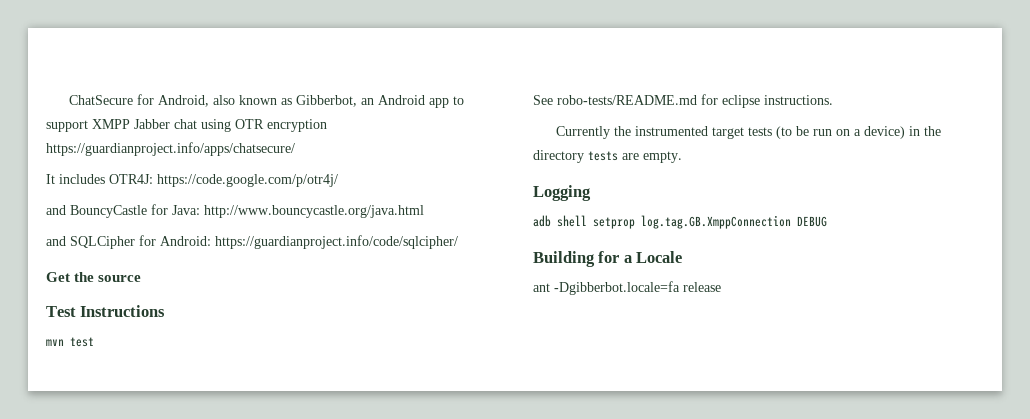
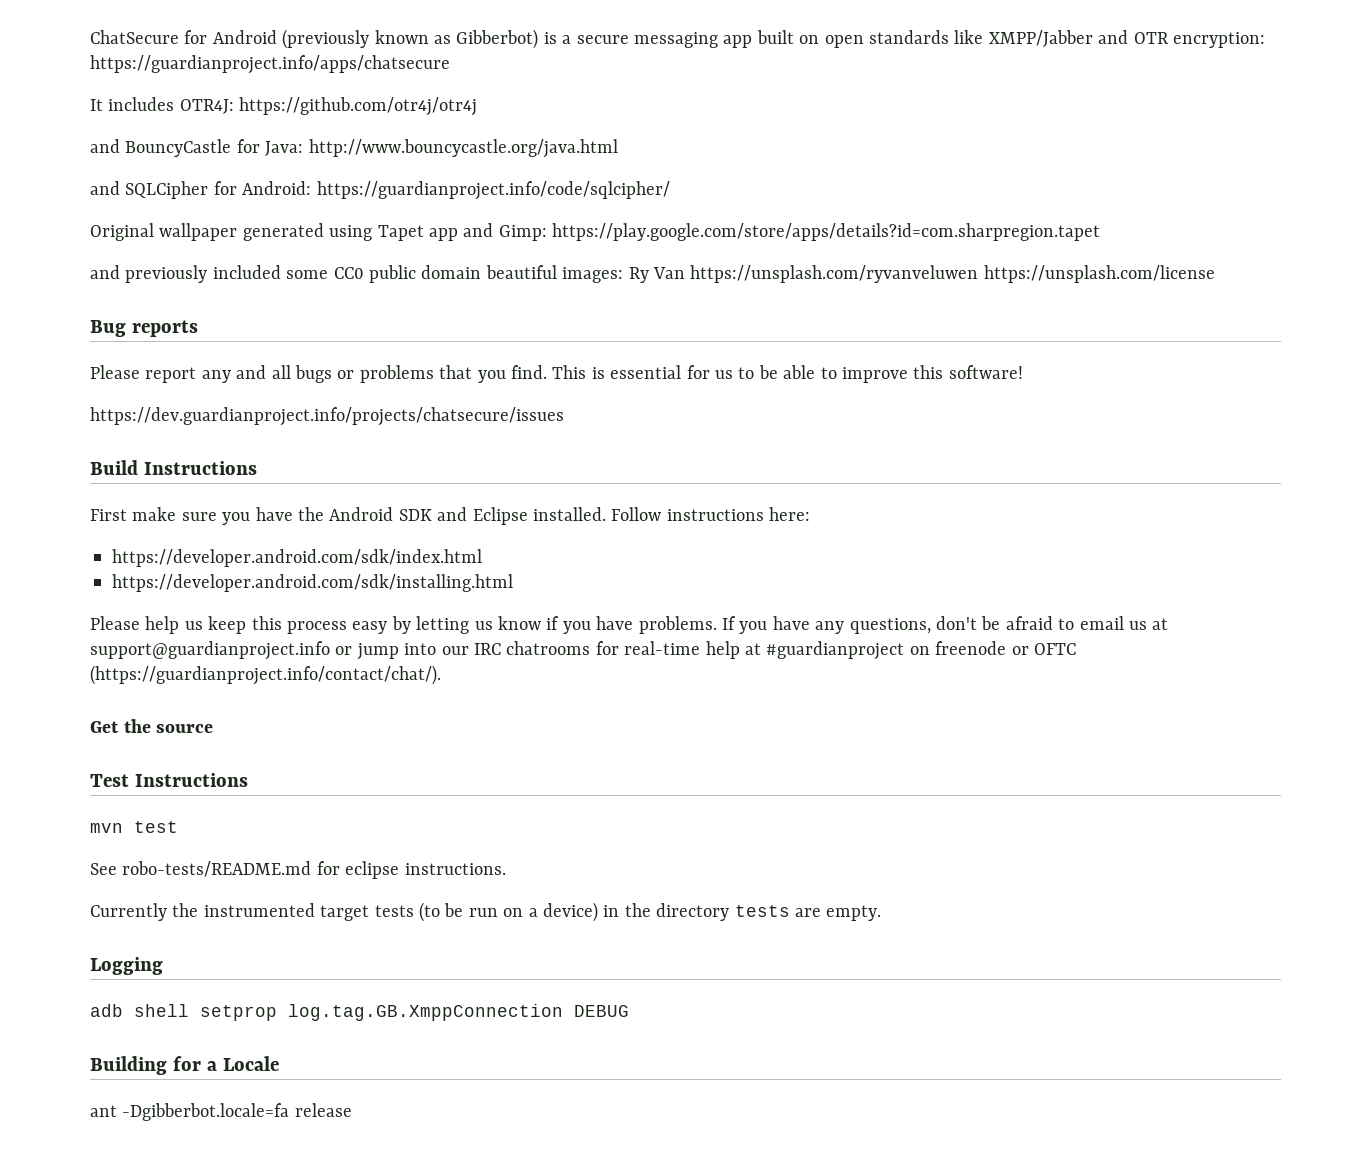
- ChatSecure for Android, also known as Gibberbot, an Android app to support XMPP Jabber chat using OTR encryption https://guardianproject.info/apps/chatsecure/
+ ChatSecure for Android (previously known as Gibberbot) is a secure messaging app built on open standards like XMPP/Jabber and OTR encryption: https://guardianproject.info/apps/chatsecure
- It includes OTR4J: https://code.google.com/p/otr4j/
+ It includes OTR4J: https://github.com/otr4j/otr4j
+ Original wallpaper generated using Tapet app and Gimp: https://play.google.com/store/apps/details?id=com.sharpregion.tapet
+ and previously included some CC0 public domain beautiful images: Ry Van https://unsplash.com/ryvanveluwen https://unsplash.com/license
+ Bug reports
+ Please report any and all bugs or problems that you find. This is essential for us to be able to improve this software!
+ https://dev.guardianproject.info/projects/chatsecure/issues
+ Build Instructions
+ First make sure you have the Android SDK and Eclipse installed. Follow instructions here:
+ https://developer.android.com/sdk/index.html
+ https://developer.android.com/sdk/installing.html
+ Please help us keep this process easy by letting us know if you have problems. If you have any questions, don't be afraid to email us at support@guardianproject.info or jump into our IRC chatrooms for real-time help at #guardianproject on freenode or OFTC (https://guardianproject.info/contact/chat/).

